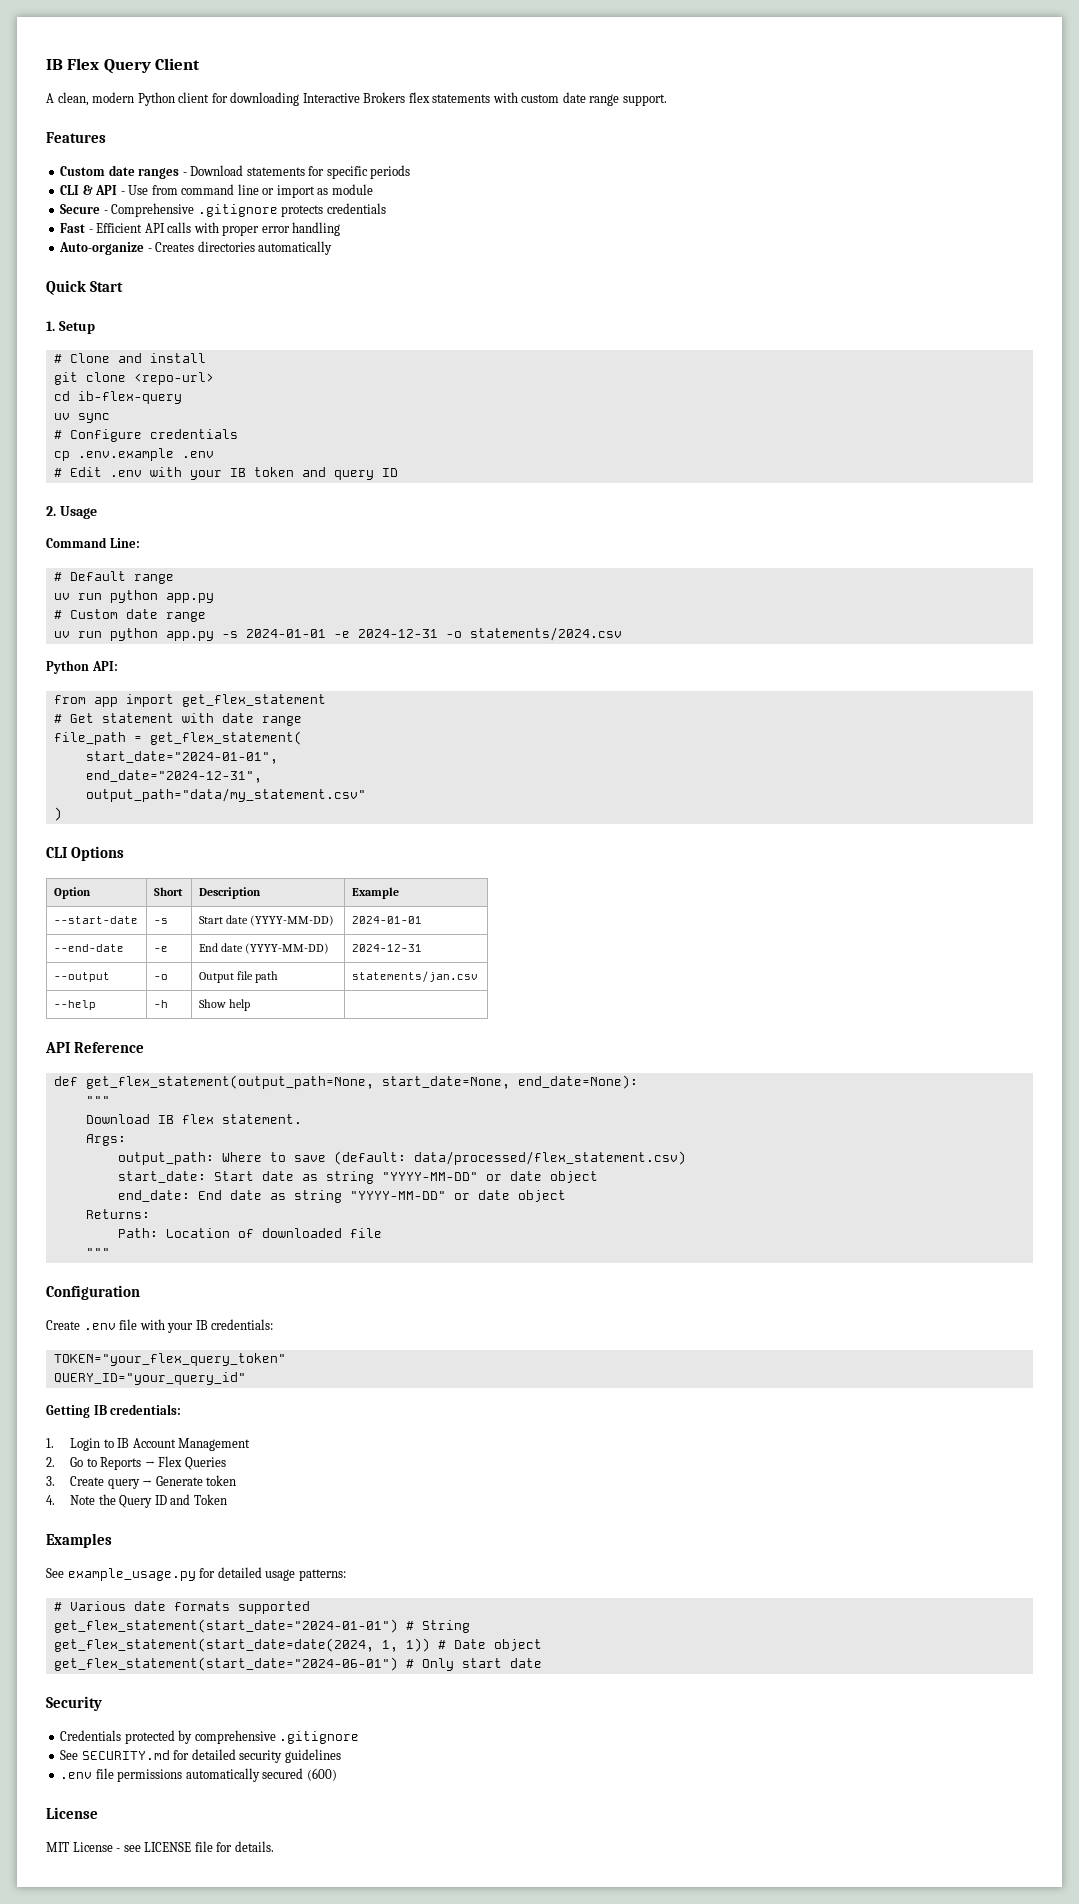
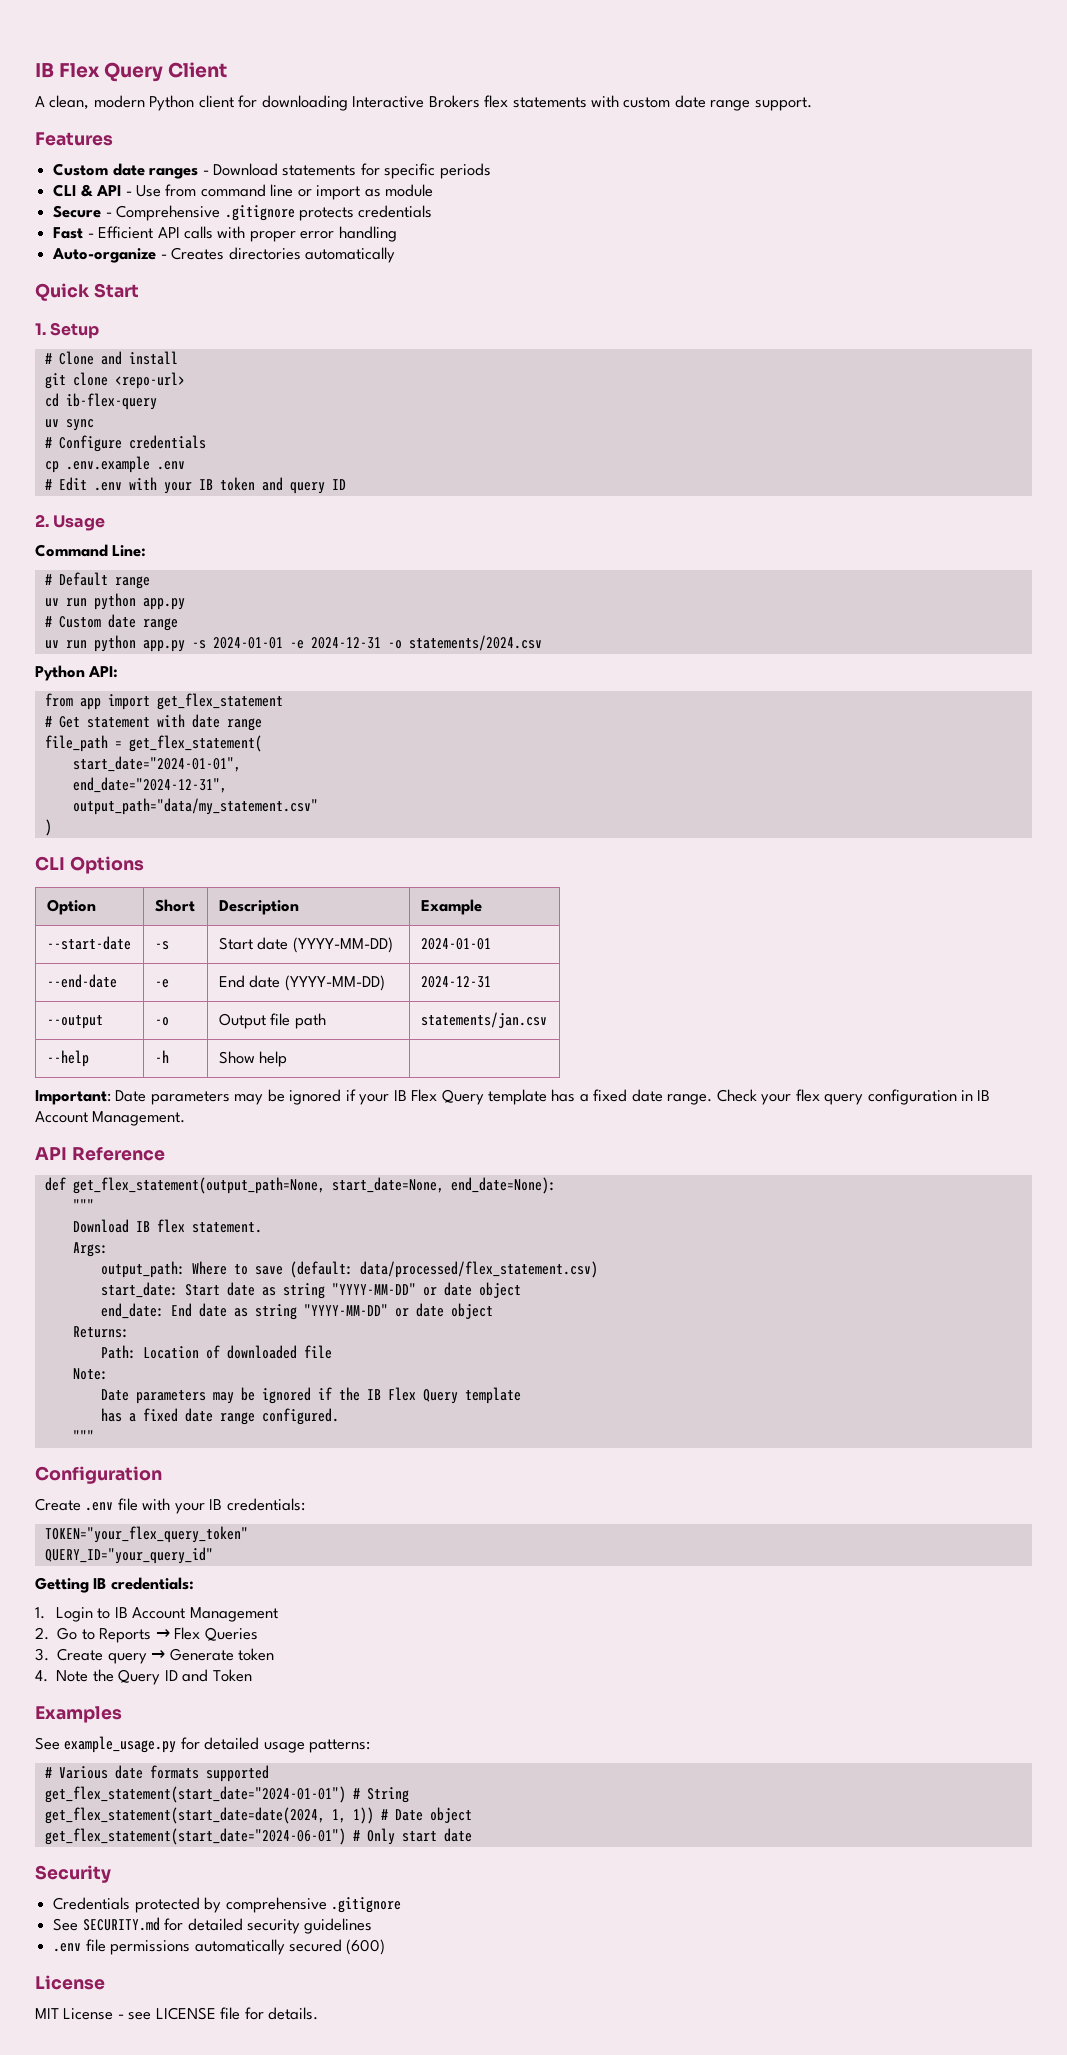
+ Important: Date parameters may be ignored if your IB Flex Query template has a fixed date range. Check your flex query configuration in IB Account Management.
+ Note:
+ Date parameters may be ignored if the IB Flex Query template
+ has a fixed date range configured.

